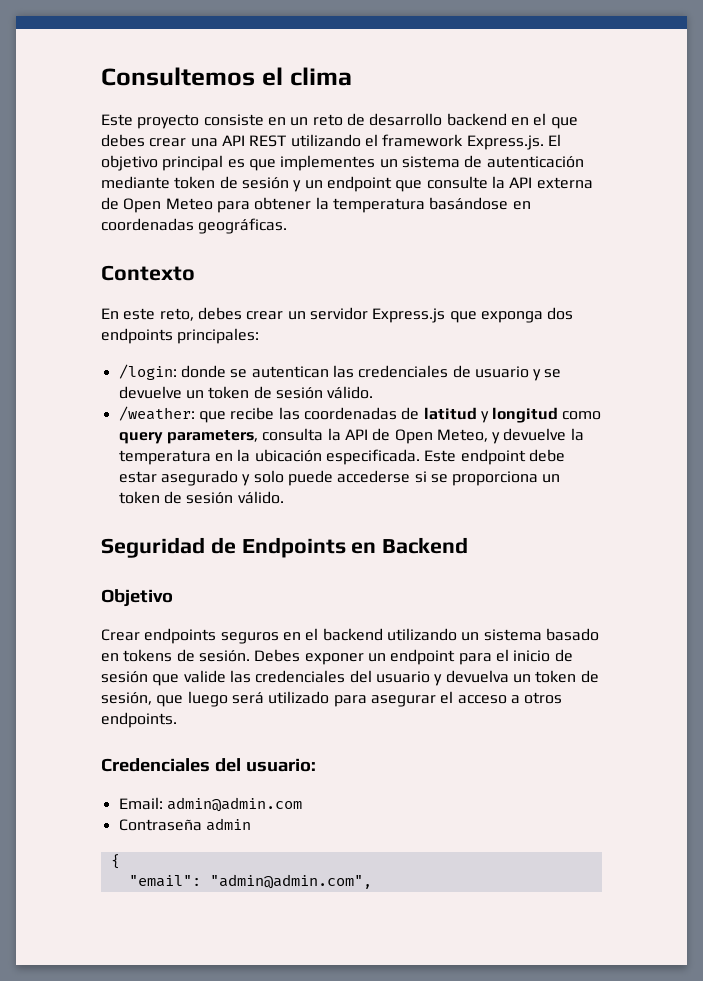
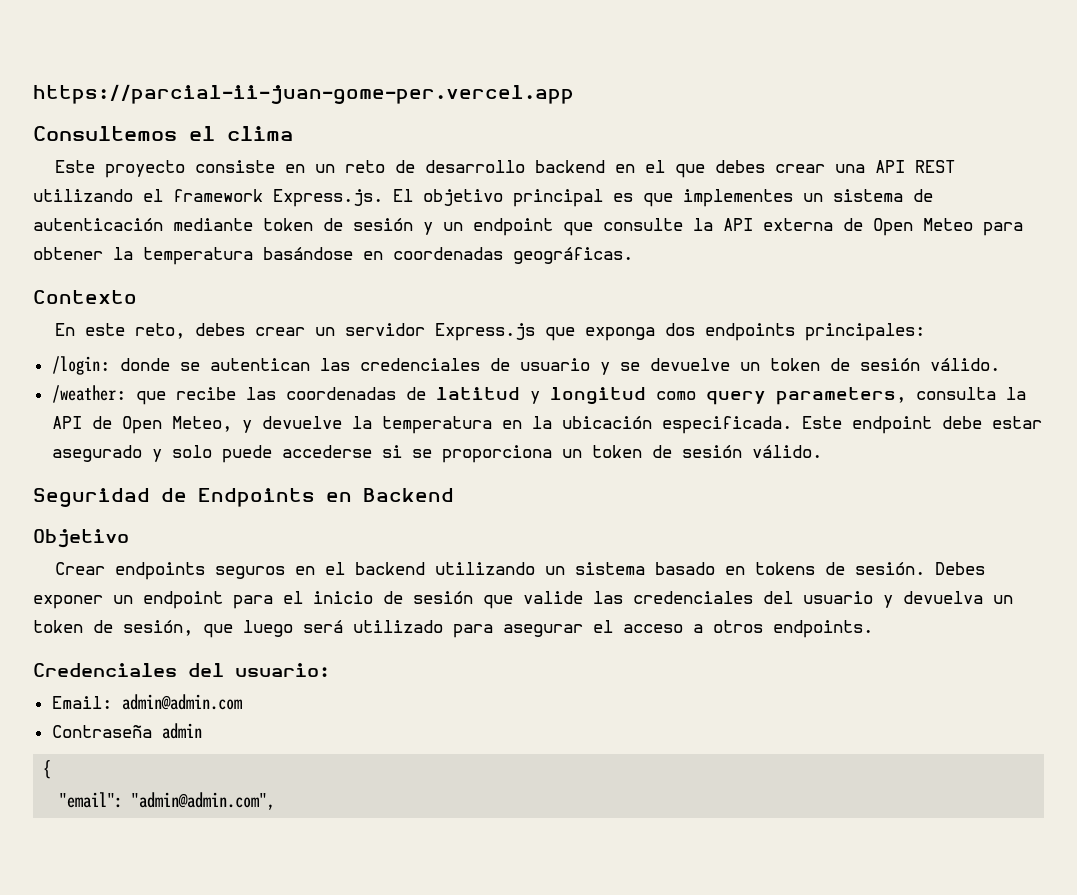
+ https://parcial-ii-juan-gome-per.vercel.app

